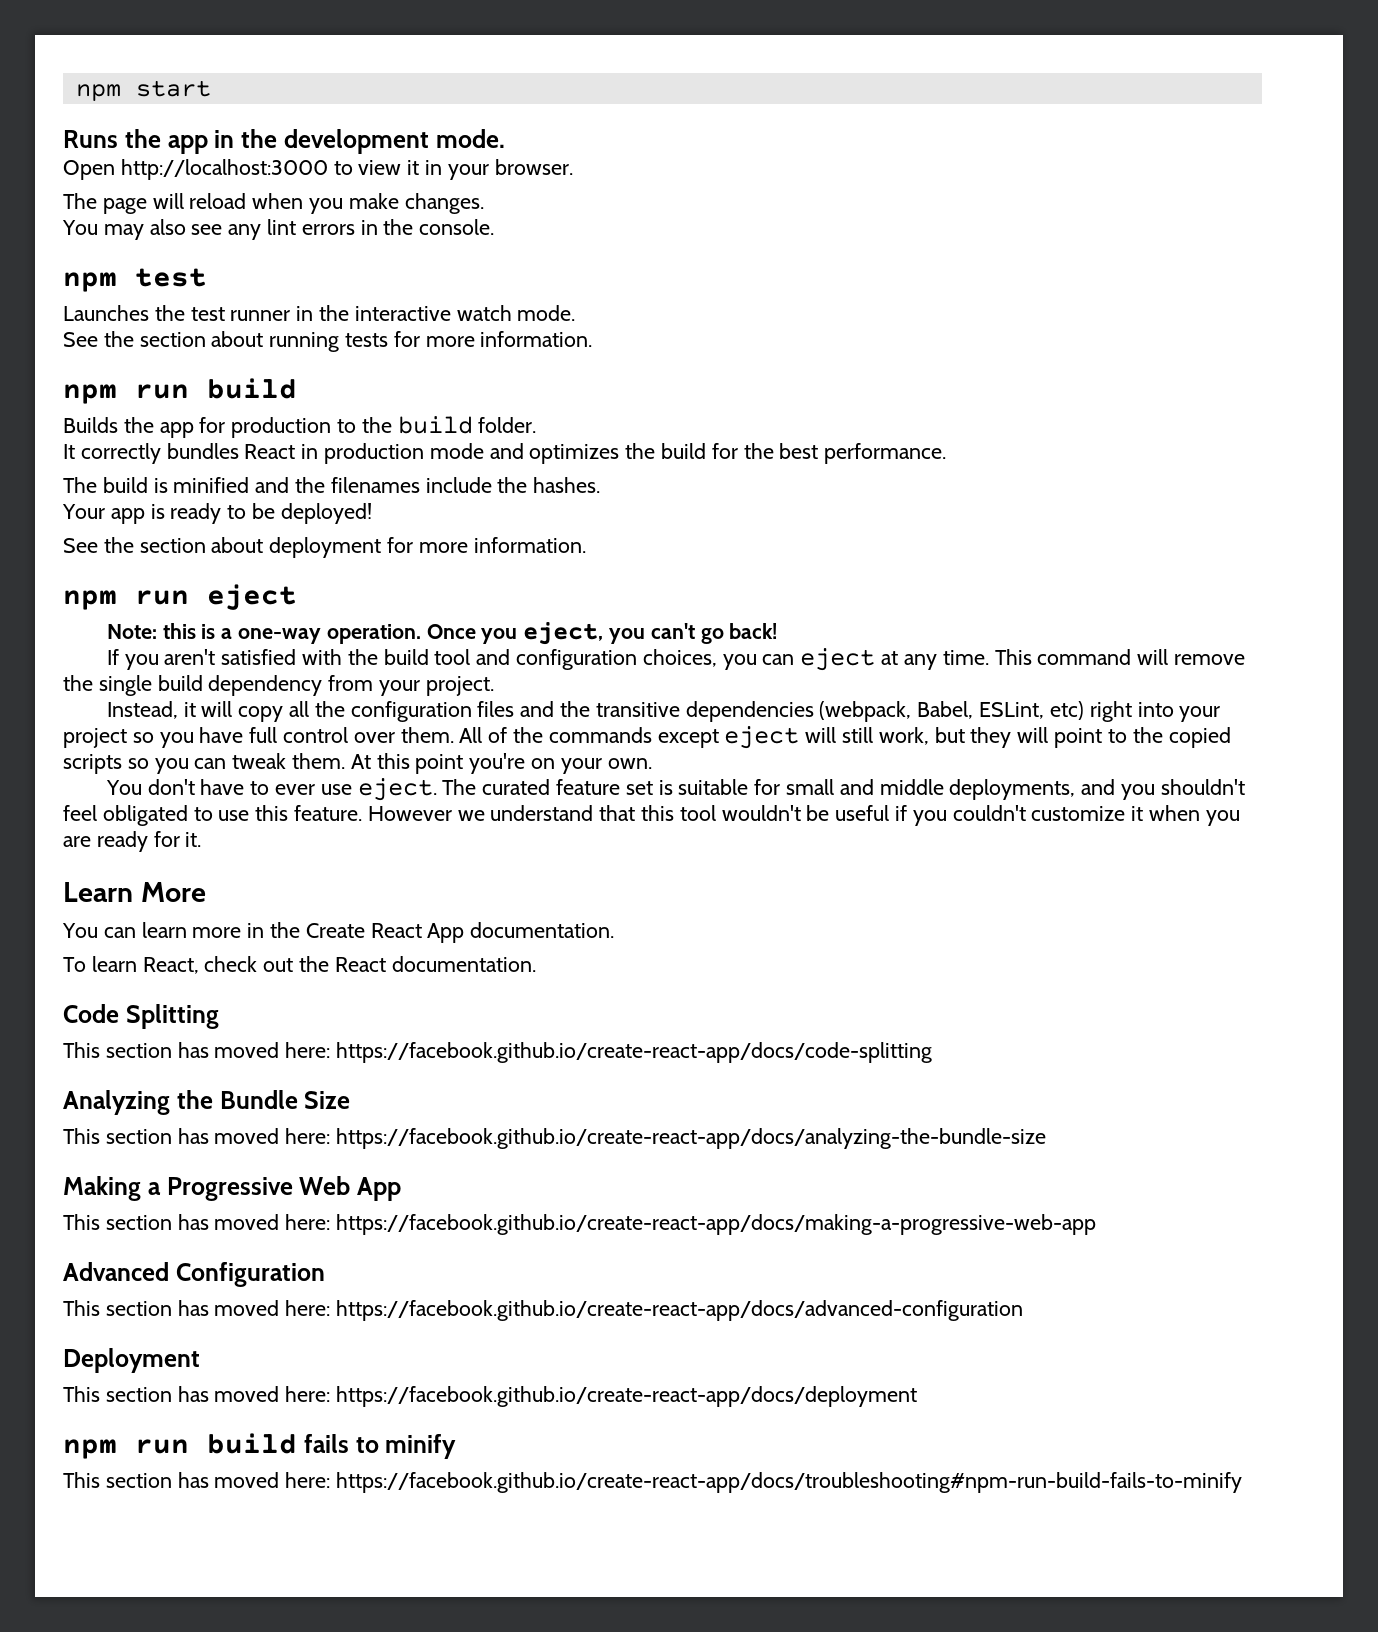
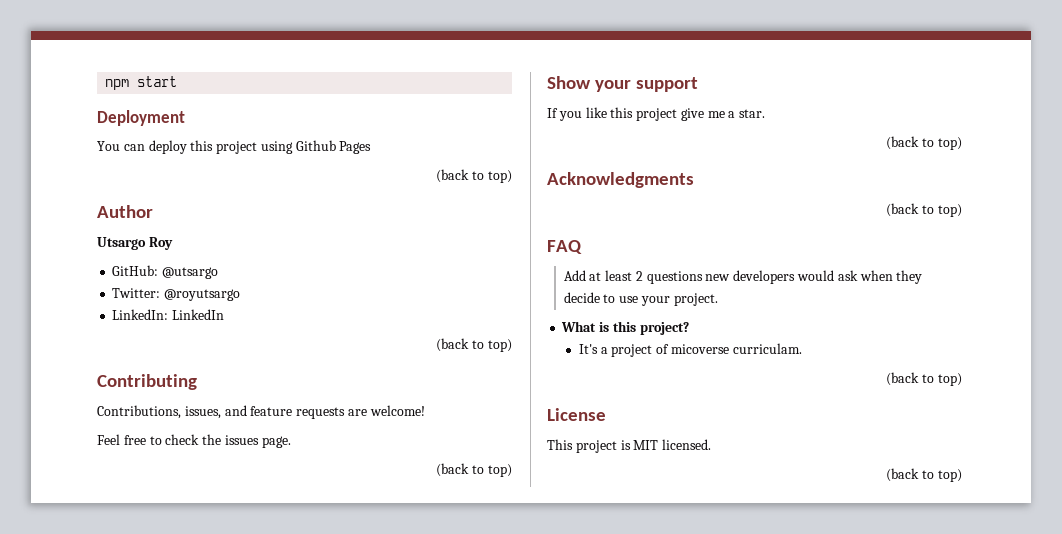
- Runs the app in the development mode.
- Open http://localhost:3000 to view it in your browser.
- The page will reload when you make changes.
- You may also see any lint errors in the console.
- npm test
- Launches the test runner in the interactive watch mode.
- See the section about running tests for more information.
- npm run build
- Builds the app for production to the build folder.
- It correctly bundles React in production mode and optimizes the build for the best performance.
- The build is minified and the filenames include the hashes.
- Your app is ready to be deployed!
- See the section about deployment for more information.
- npm run eject
- Note: this is a one-way operation. Once you eject, you can't go back!
- If you aren't satisfied with the build tool and configuration choices, you can eject at any time. This command will remove the single build dependency from your project.
- Instead, it will copy all the configuration files and the transitive dependencies (webpack, Babel, ESLint, etc) right into your project so you have full control over them. All of the commands except eject will still work, but they will point to the copied scripts so you can tweak them. At this point you're on your own.
- You don't have to ever use eject. The curated feature set is suitable for small and middle deployments, and you shouldn't feel obligated to use this feature. However we understand that this tool wouldn't be useful if you couldn't customize it when you are ready for it.
- Learn More
- You can learn more in the Create React App documentation.
- To learn React, check out the React documentation.
- Code Splitting
- This section has moved here: https://facebook.github.io/create-react-app/docs/code-splitting
- Analyzing the Bundle Size
- This section has moved here: https://facebook.github.io/create-react-app/docs/analyzing-the-bundle-size
- Making a Progressive Web App
- This section has moved here: https://facebook.github.io/create-react-app/docs/making-a-progressive-web-app
- Advanced Configuration
- This section has moved here: https://facebook.github.io/create-react-app/docs/advanced-configuration
  Deployment
- This section has moved here: https://facebook.github.io/create-react-app/docs/deployment
- npm run build fails to minify
- This section has moved here: https://facebook.github.io/create-react-app/docs/troubleshooting#npm-run-build-fails-to-minify
+ You can deploy this project using Github Pages
+ (back to top)
+ Author
+ Utsargo Roy
+ GitHub: @utsargo
+ Twitter: @royutsargo
+ LinkedIn: LinkedIn
+ (back to top)
+ Contributing
+ Contributions, issues, and feature requests are welcome!
+ Feel free to check the issues page.
+ (back to top)
+ Show your support
+ If you like this project give me a star.
+ (back to top)
+ Acknowledgments
+ (back to top)
+ FAQ
+ Add at least 2 questions new developers would ask when they decide to use your project.
+ What is this project?
+ It's a project of micoverse curriculam.
+ (back to top)
+ License
+ This project is MIT licensed.
+ (back to top)

